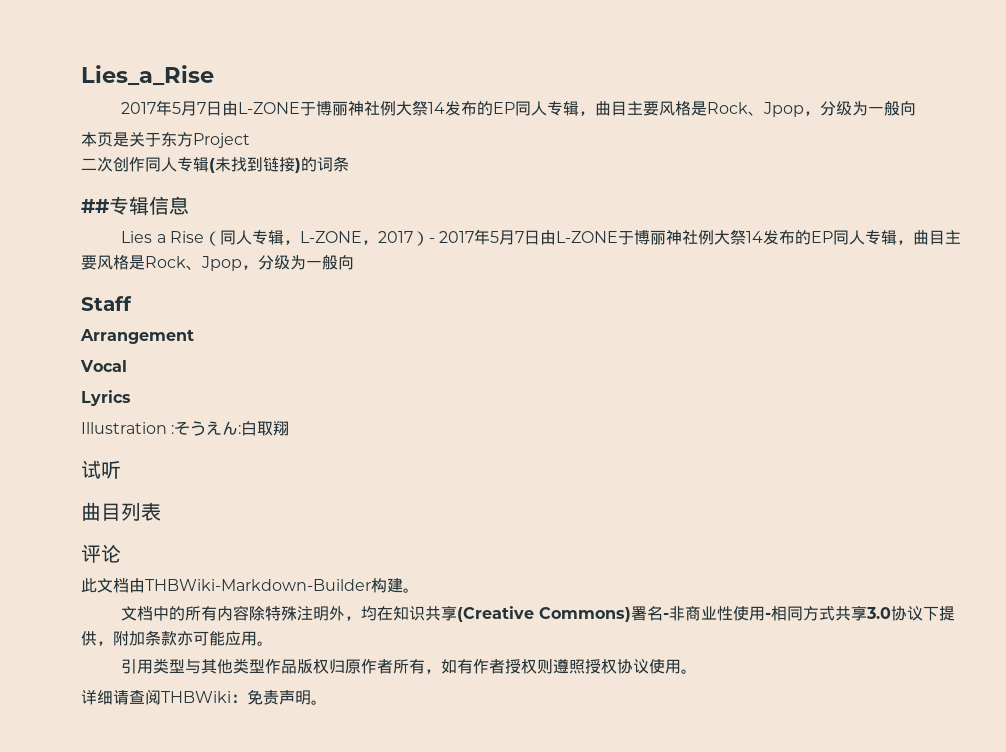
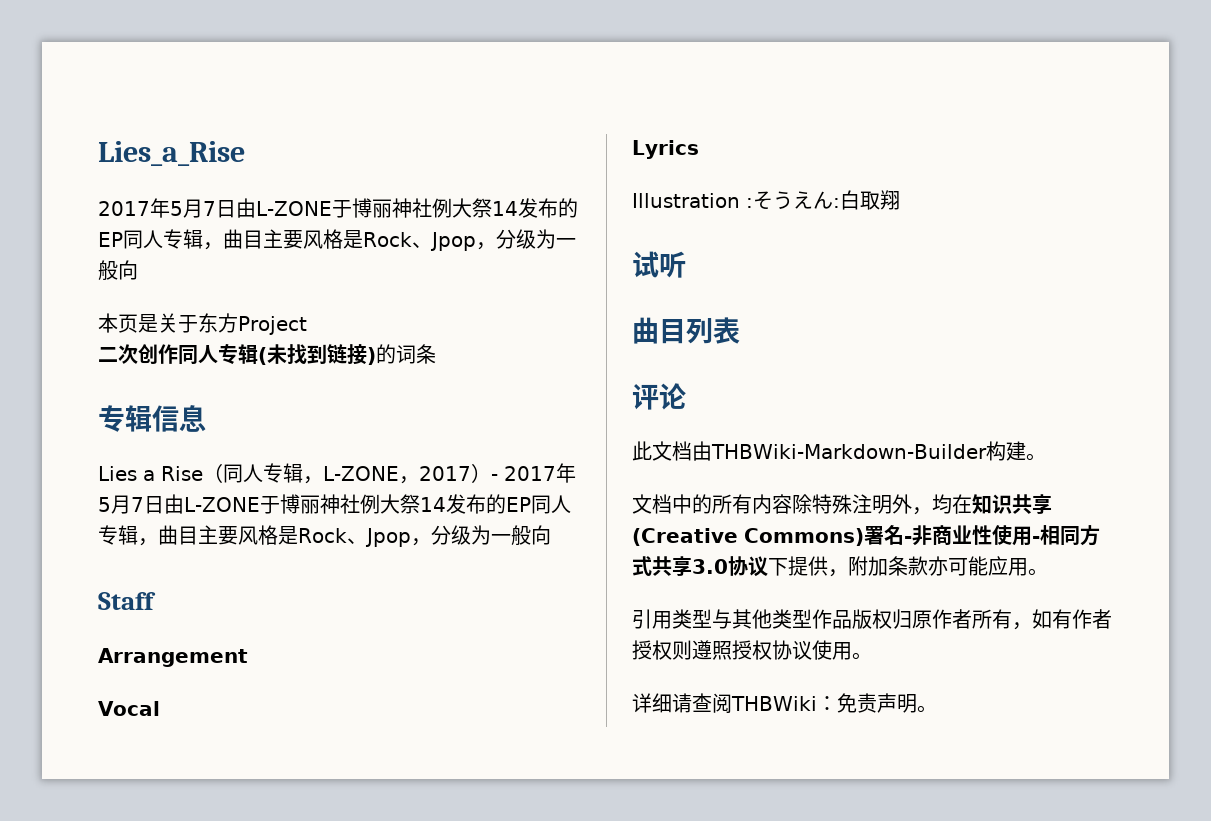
- ##专辑信息
+ 专辑信息

